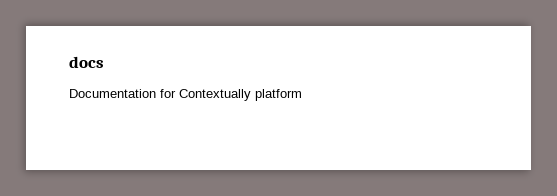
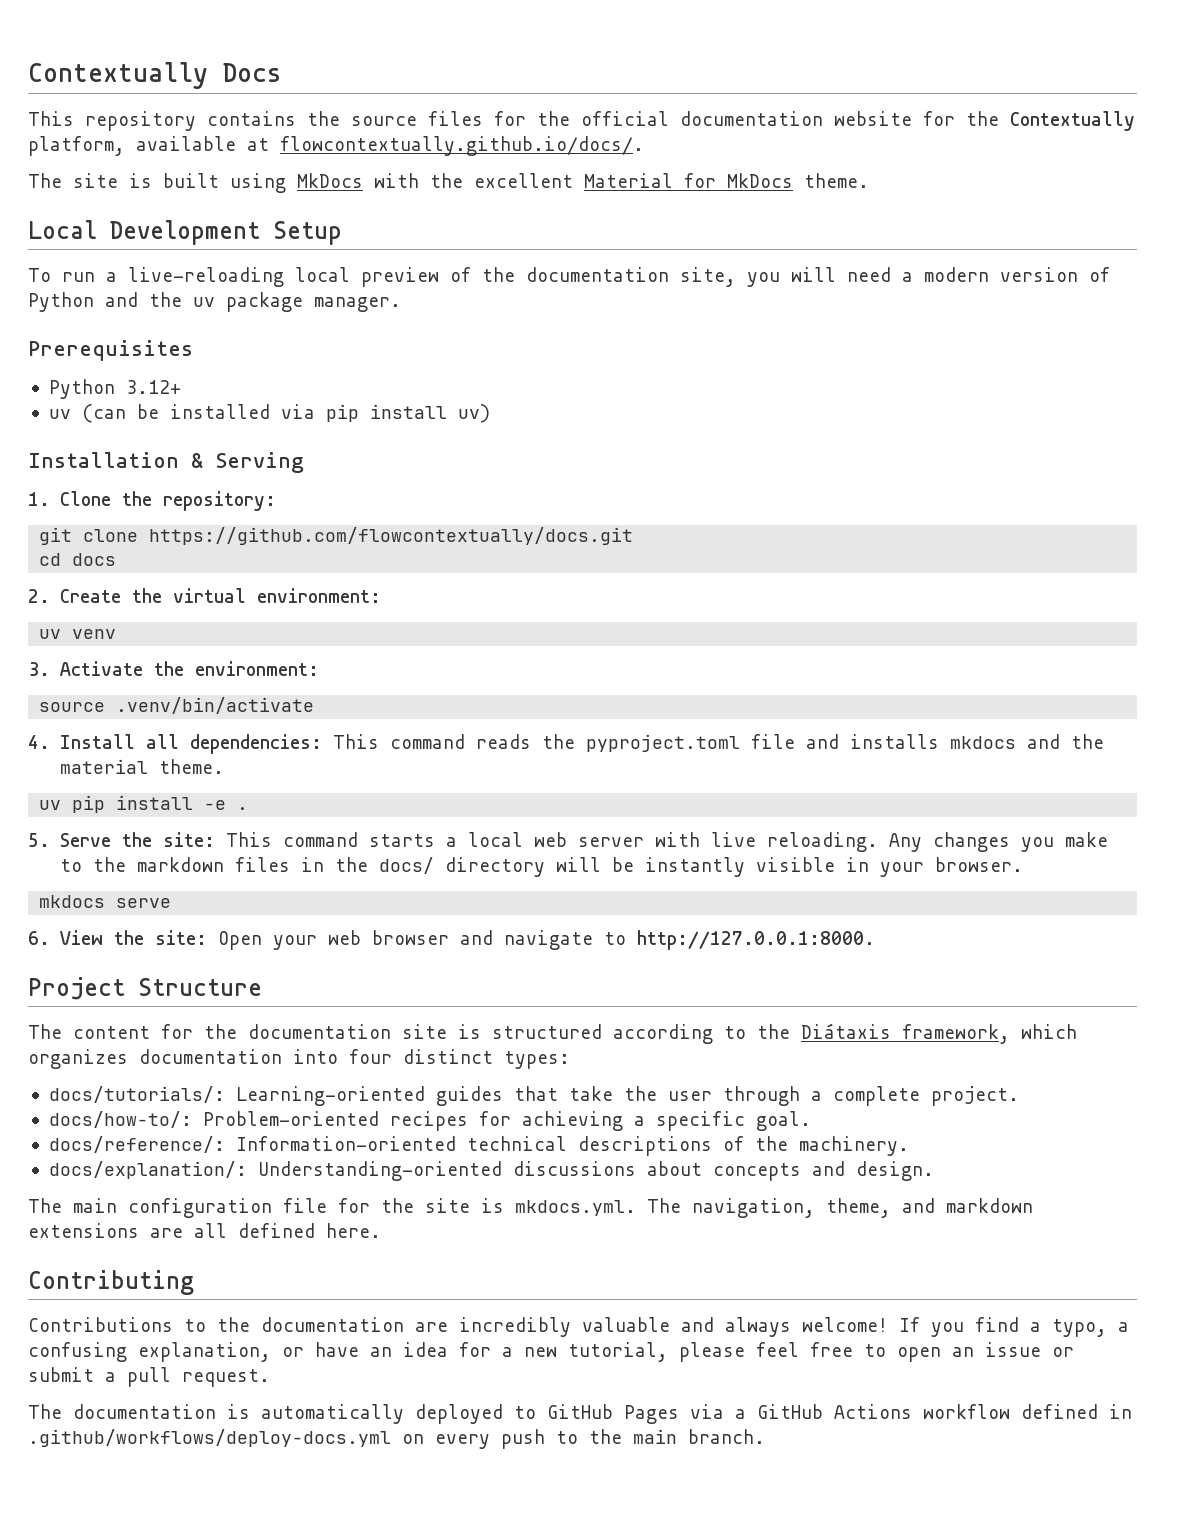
- docs
- Documentation for Contextually platform
+ Contextually Docs
+ This repository contains the source files for the official documentation website for the Contextually platform, available at flowcontextually.github.io/docs/.
+ The site is built using MkDocs with the excellent Material for MkDocs theme.
+ Local Development Setup
+ To run a live-reloading local preview of the documentation site, you will need a modern version of Python and the uv package manager.
+ Prerequisites
+ Python 3.12+
+ uv (can be installed via pip install uv)
+ Installation & Serving
+ 1. Clone the repository:
+ git clone https://github.com/flowcontextually/docs.git
+ cd docs
+ 2. Create the virtual environment:
+ uv venv
+ 3. Activate the environment:
+ source .venv/bin/activate
+ 4. Install all dependencies: This command reads the pyproject.toml file and installs mkdocs and the material theme.
+ uv pip install -e .
+ 5. Serve the site: This command starts a local web server with live reloading. Any changes you make to the markdown files in the docs/ directory will be instantly visible in your browser.
+ mkdocs serve
+ 6. View the site: Open your web browser and navigate to http://127.0.0.1:8000.
+ Project Structure
+ The content for the documentation site is structured according to the Diátaxis framework, which organizes documentation into four distinct types:
+ docs/tutorials/: Learning-oriented guides that take the user through a complete project.
+ docs/how-to/: Problem-oriented recipes for achieving a specific goal.
+ docs/reference/: Information-oriented technical descriptions of the machinery.
+ docs/explanation/: Understanding-oriented discussions about concepts and design.
+ The main configuration file for the site is mkdocs.yml. The navigation, theme, and markdown extensions are all defined here.
+ Contributing
+ Contributions to the documentation are incredibly valuable and always welcome! If you find a typo, a confusing explanation, or have an idea for a new tutorial, please feel free to open an issue or submit a pull request.
+ The documentation is automatically deployed to GitHub Pages via a GitHub Actions workflow defined in .github/workflows/deploy-docs.yml on every push to the main branch.

